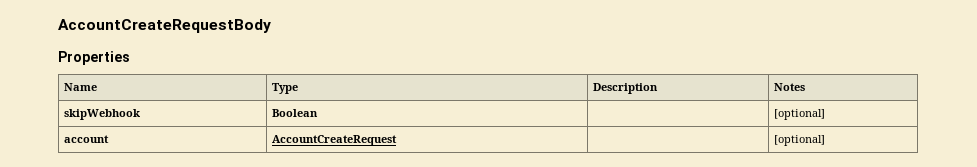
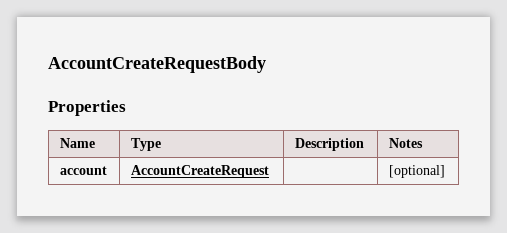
- skipWebhook | Boolean | | [optional]

